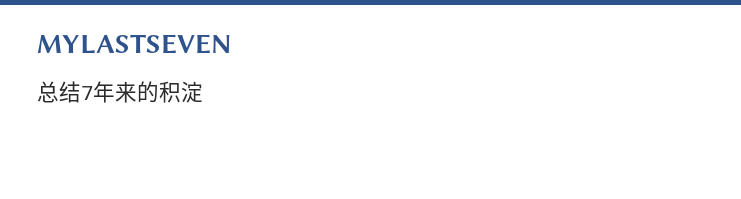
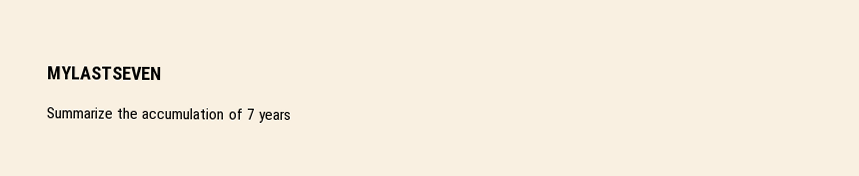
- 总结7年来的积淀
+ Summarize the accumulation of 7 years

